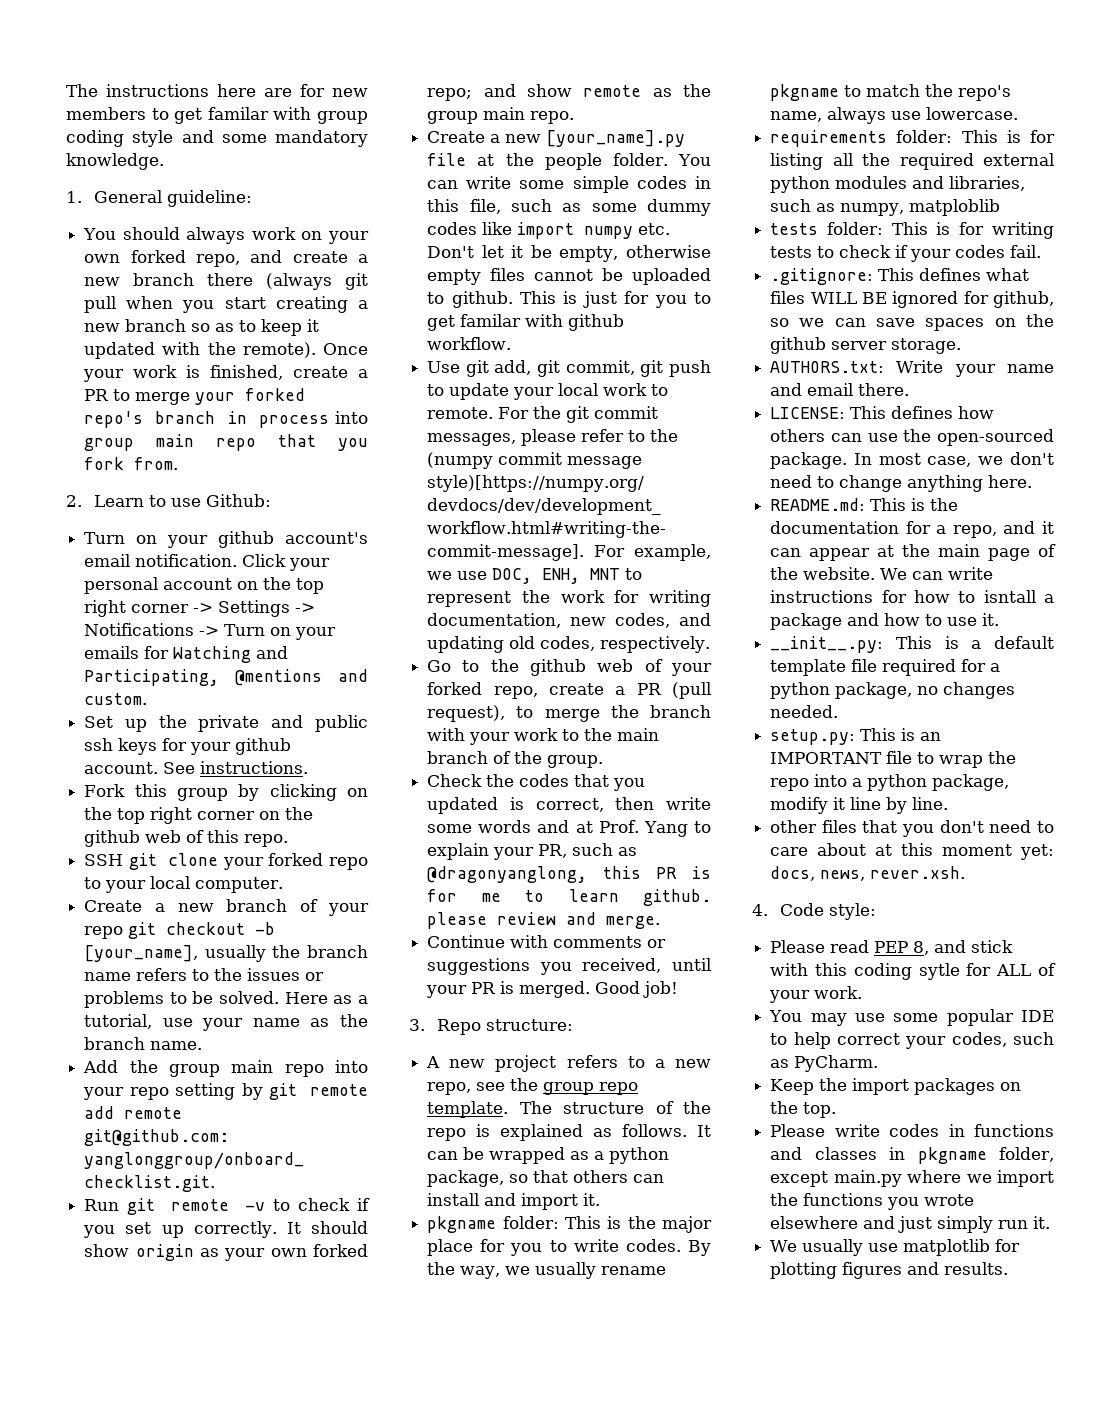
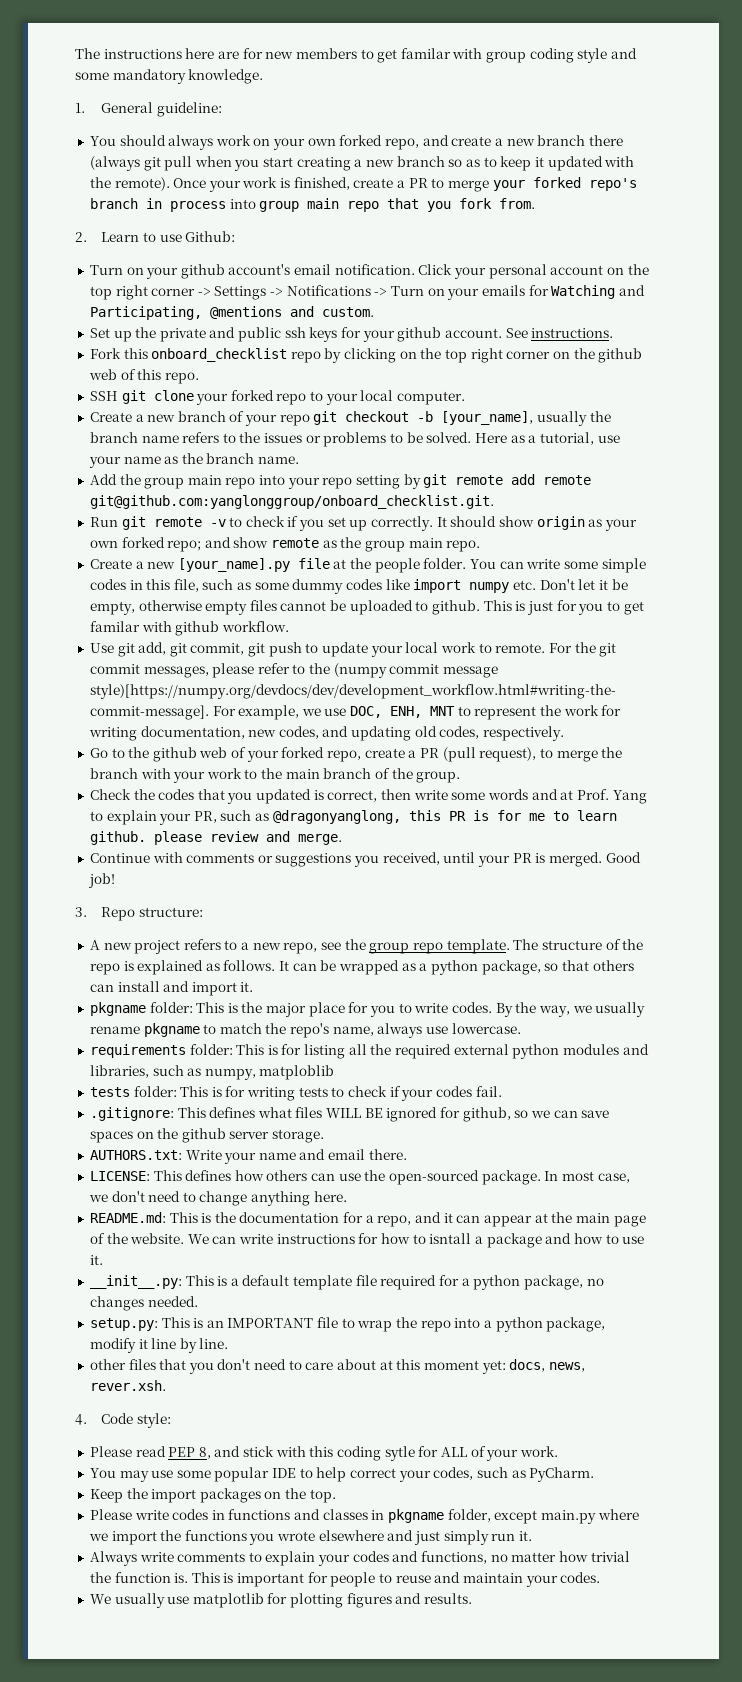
- Fork this group by clicking on the top right corner on the github web of this repo.
+ Fork this onboard_checklist repo by clicking on the top right corner on the github web of this repo.
+ Always write comments to explain your codes and functions, no matter how trivial the function is. This is important for people to reuse and maintain your codes.

